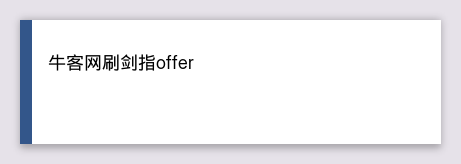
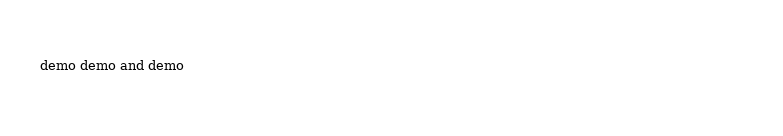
- 牛客网刷剑指offer
+ demo demo and demo

